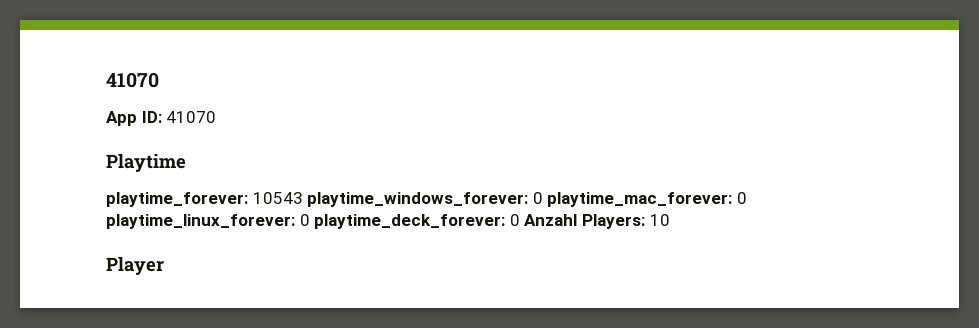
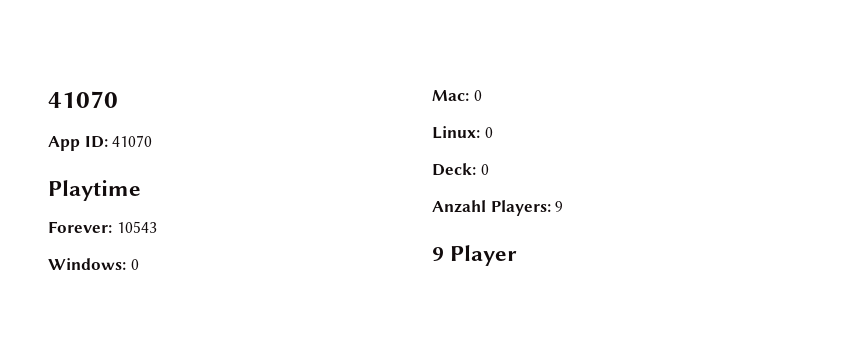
- playtime_forever: 10543 playtime_windows_forever: 0 playtime_mac_forever: 0 playtime_linux_forever: 0 playtime_deck_forever: 0 Anzahl Players: 10
- Player
+ Forever: 10543
+ Windows: 0
+ Mac: 0
+ Linux: 0
+ Deck: 0
+ Anzahl Players: 9
+ 9 Player

